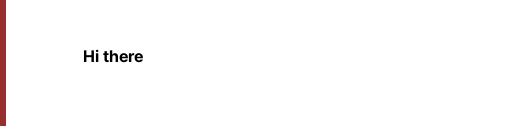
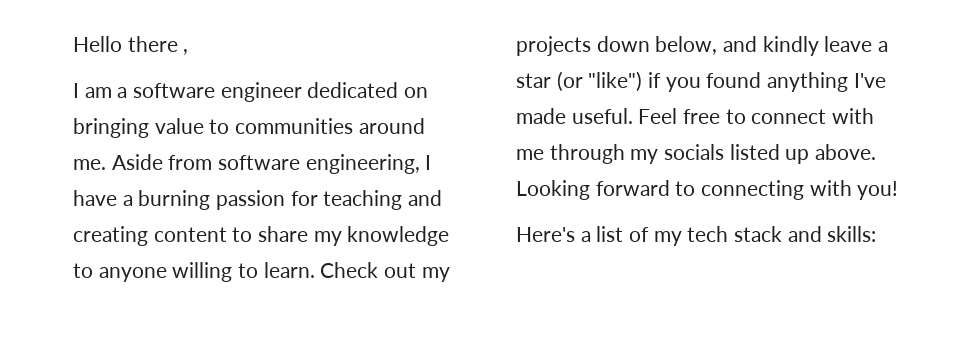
- Hi there
+ Hello there ,
+ I am a software engineer dedicated on bringing value to communities around me. Aside from software engineering, I have a burning passion for teaching and creating content to share my knowledge to anyone willing to learn. Check out my projects down below, and kindly leave a star (or "like") if you found anything I've made useful. Feel free to connect with me through my socials listed up above. Looking forward to connecting with you!
+ Here's a list of my tech stack and skills:

